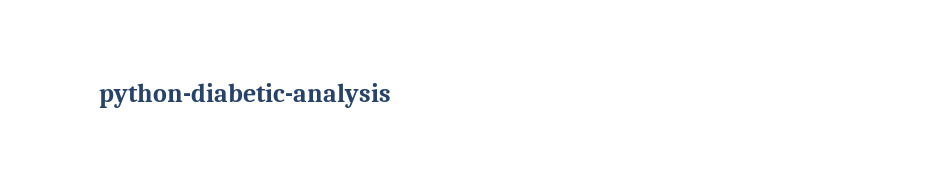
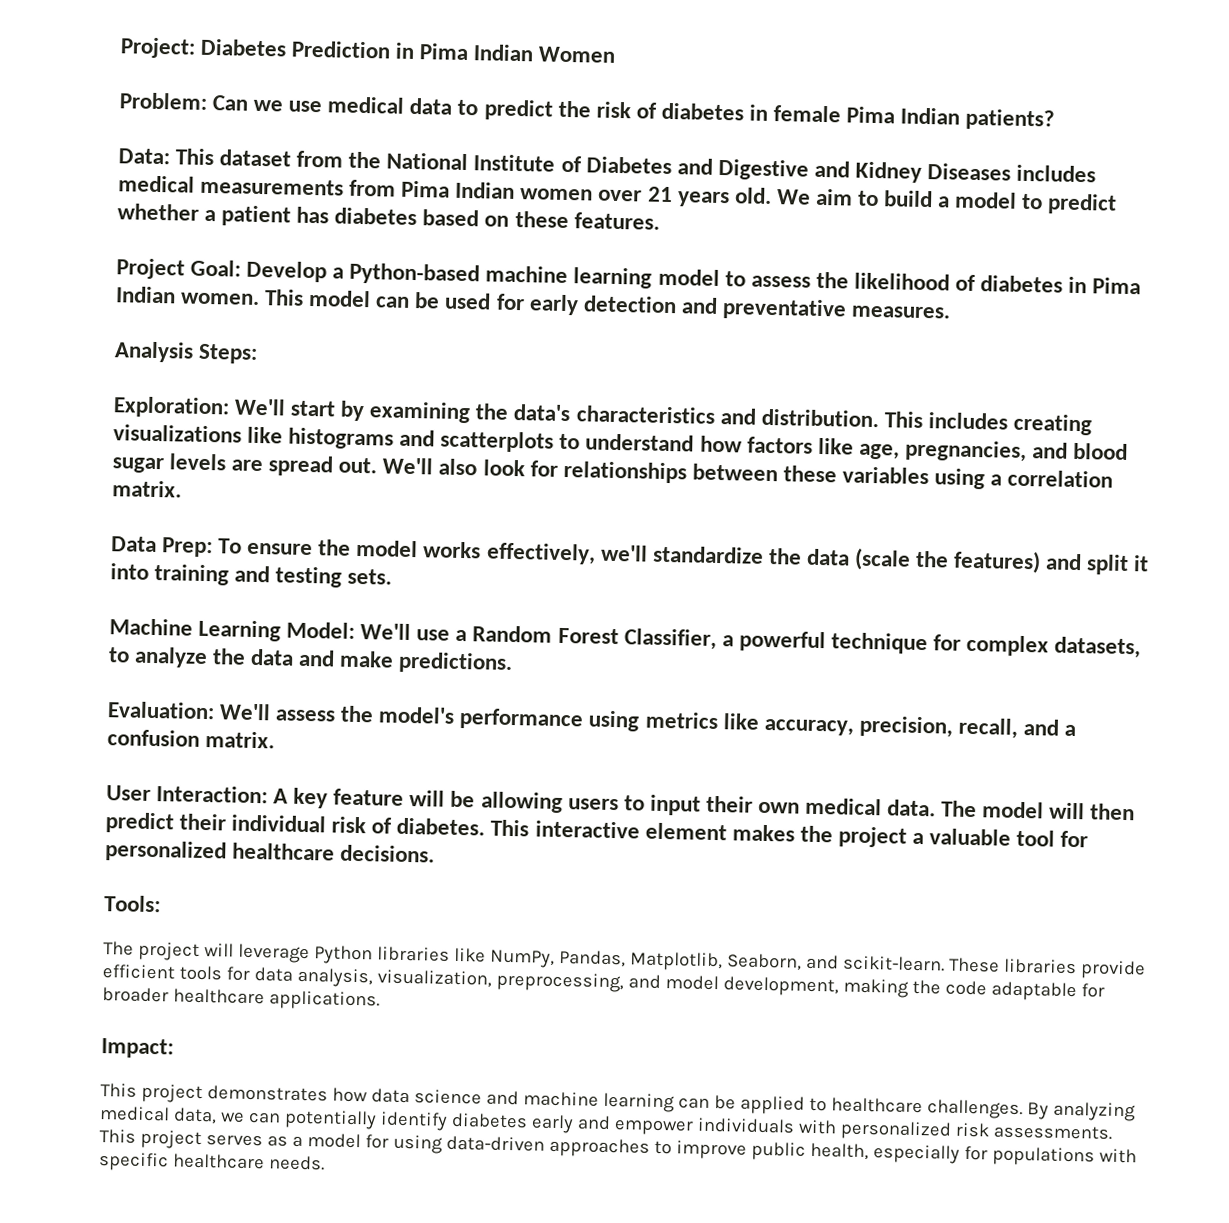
- python-diabetic-analysis
+ Project: Diabetes Prediction in Pima Indian Women
+ Problem: Can we use medical data to predict the risk of diabetes in female Pima Indian patients?
+ Data: This dataset from the National Institute of Diabetes and Digestive and Kidney Diseases includes medical measurements from Pima Indian women over 21 years old. We aim to build a model to predict whether a patient has diabetes based on these features.
+ Project Goal: Develop a Python-based machine learning model to assess the likelihood of diabetes in Pima Indian women. This model can be used for early detection and preventative measures.
+ Analysis Steps:
+ Exploration: We'll start by examining the data's characteristics and distribution. This includes creating visualizations like histograms and scatterplots to understand how factors like age, pregnancies, and blood sugar levels are spread out. We'll also look for relationships between these variables using a correlation matrix.
+ Data Prep: To ensure the model works effectively, we'll standardize the data (scale the features) and split it into training and testing sets.
+ Machine Learning Model: We'll use a Random Forest Classifier, a powerful technique for complex datasets, to analyze the data and make predictions.
+ Evaluation: We'll assess the model's performance using metrics like accuracy, precision, recall, and a confusion matrix.
+ User Interaction: A key feature will be allowing users to input their own medical data. The model will then predict their individual risk of diabetes. This interactive element makes the project a valuable tool for personalized healthcare decisions.
+ Tools:
+ The project will leverage Python libraries like NumPy, Pandas, Matplotlib, Seaborn, and scikit-learn. These libraries provide efficient tools for data analysis, visualization, preprocessing, and model development, making the code adaptable for broader healthcare applications.
+ Impact:
+ This project demonstrates how data science and machine learning can be applied to healthcare challenges. By analyzing medical data, we can potentially identify diabetes early and empower individuals with personalized risk assessments. This project serves as a model for using data-driven approaches to improve public health, especially for populations with specific healthcare needs.

